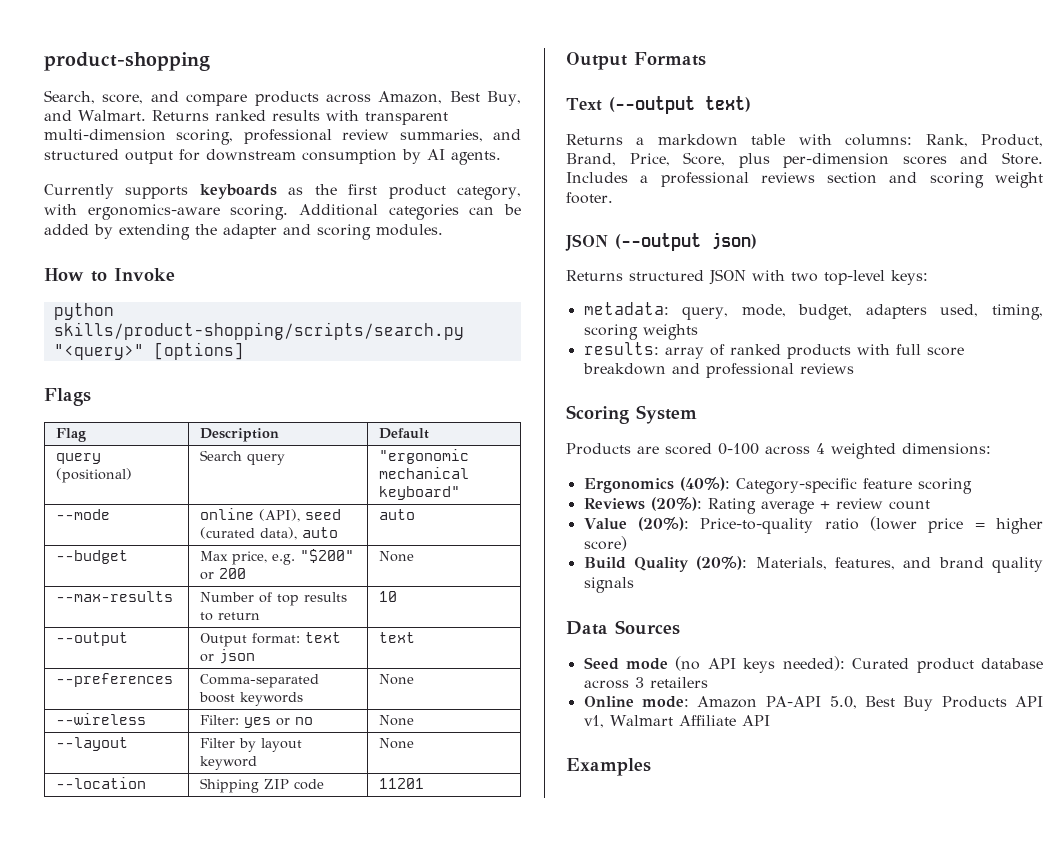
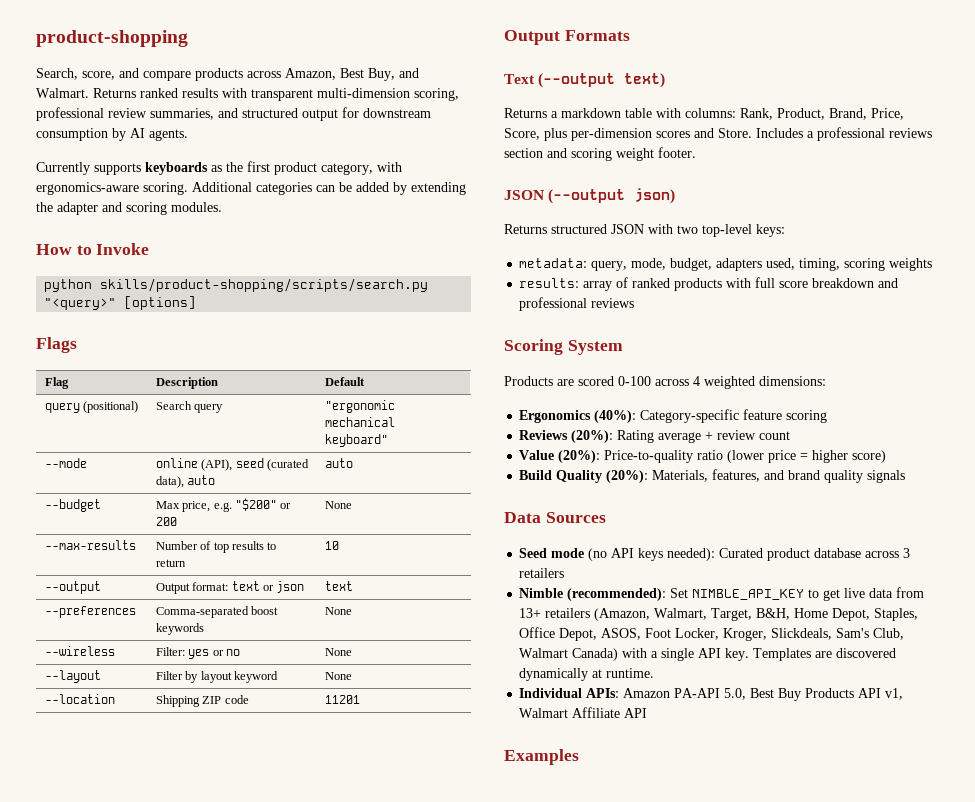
- Online mode: Amazon PA-API 5.0, Best Buy Products API v1, Walmart Affiliate API
+ Nimble (recommended): Set NIMBLE_API_KEY to get live data from 13+ retailers (Amazon, Walmart, Target, B&H, Home Depot, Staples, Office Depot, ASOS, Foot Locker, Kroger, Slickdeals, Sam's Club, Walmart Canada) with a single API key. Templates are discovered dynamically at runtime.
+ Individual APIs: Amazon PA-API 5.0, Best Buy Products API v1, Walmart Affiliate API

